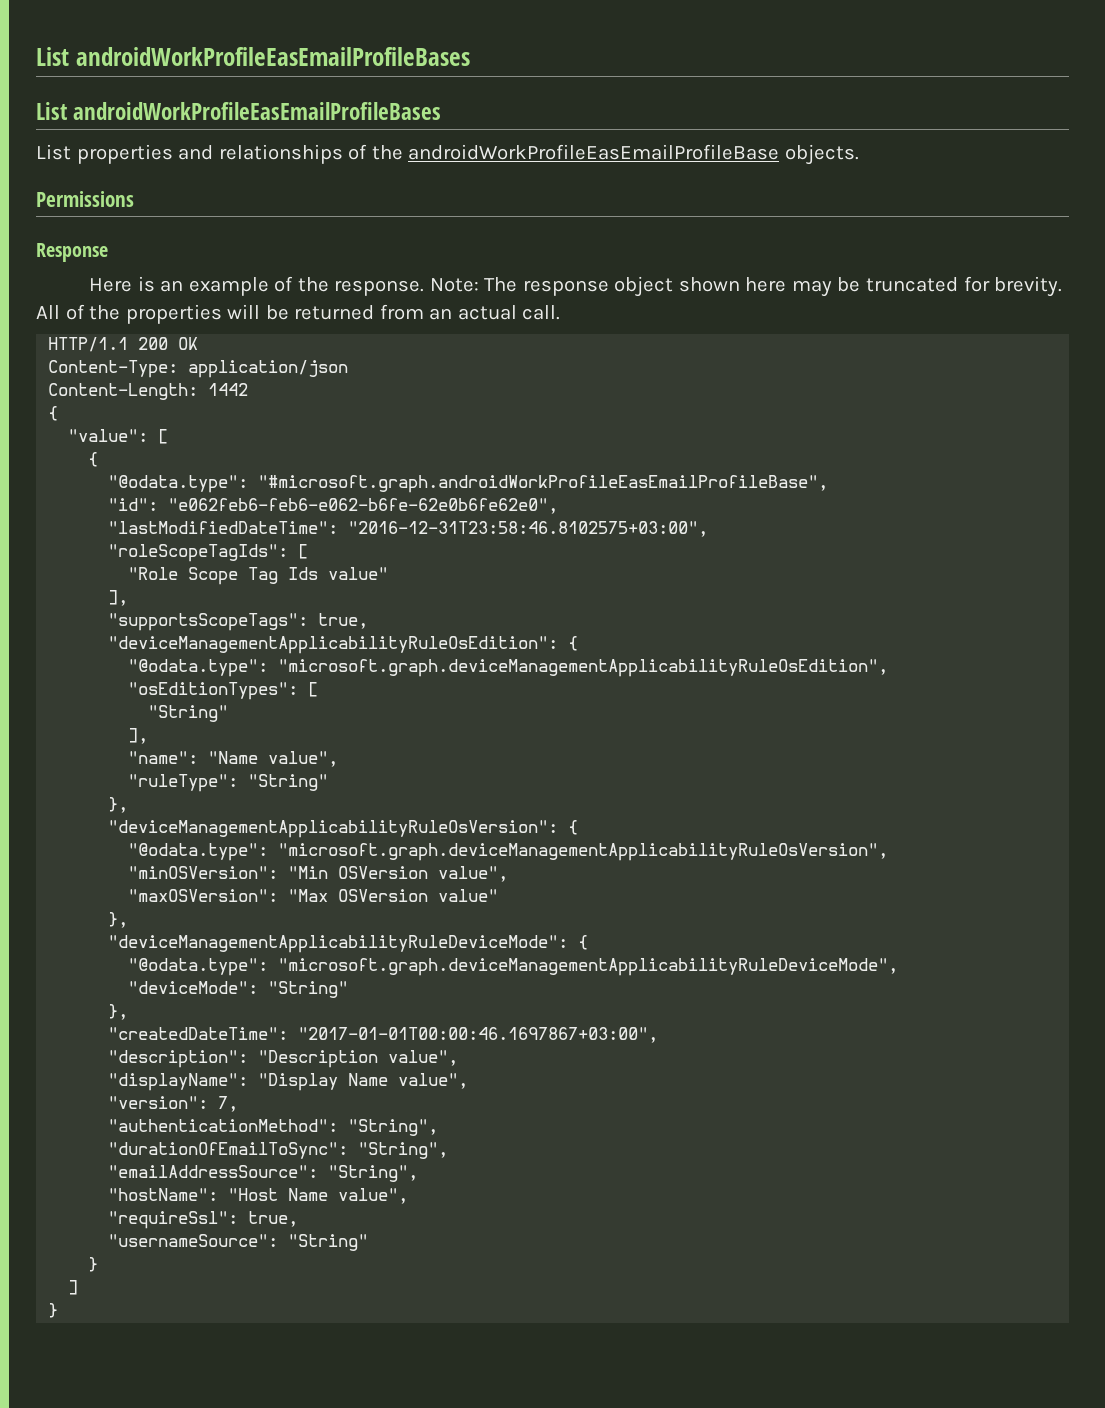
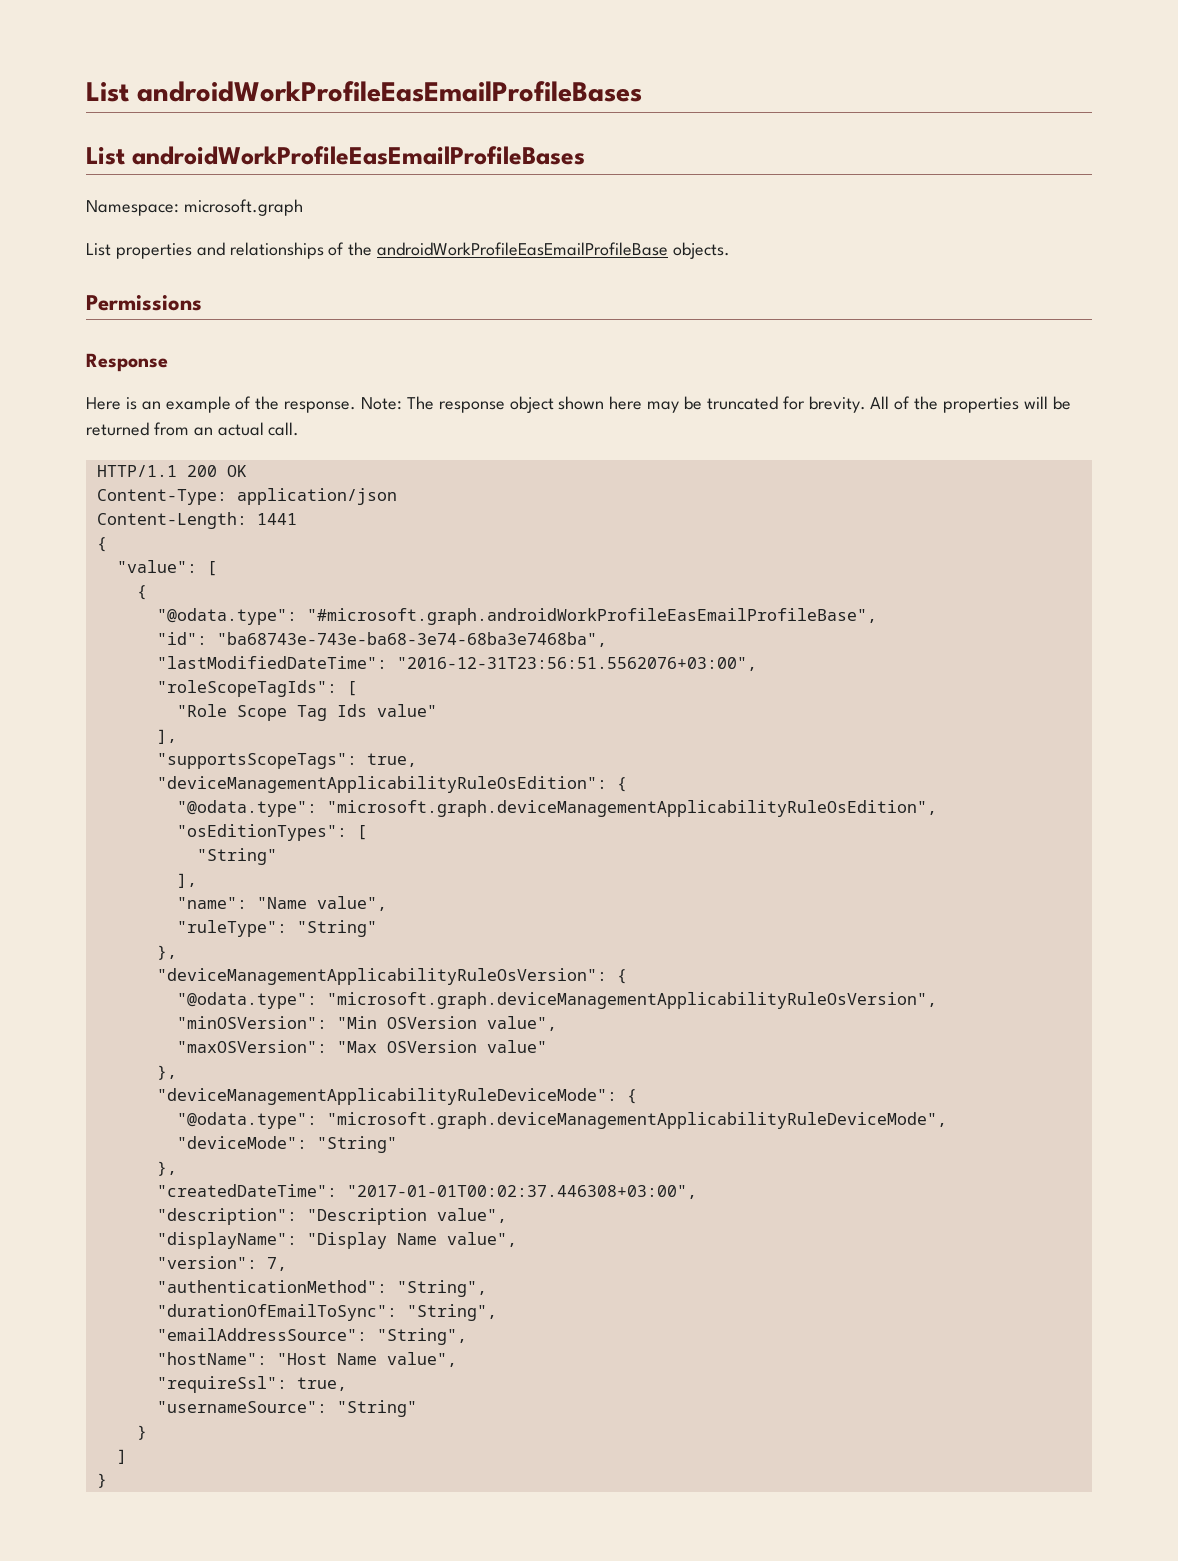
+ Namespace: microsoft.graph
- Content-Length: 1442
+ Content-Length: 1441
- "id": "e062feb6-feb6-e062-b6fe-62e0b6fe62e0",
+ "id": "ba68743e-743e-ba68-3e74-68ba3e7468ba",
- "lastModifiedDateTime": "2016-12-31T23:58:46.8102575+03:00",
+ "lastModifiedDateTime": "2016-12-31T23:56:51.5562076+03:00",
- "createdDateTime": "2017-01-01T00:00:46.1697867+03:00",
+ "createdDateTime": "2017-01-01T00:02:37.446308+03:00",

